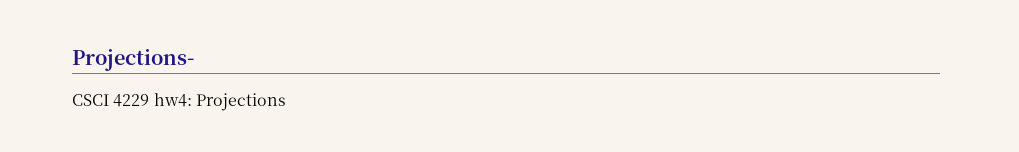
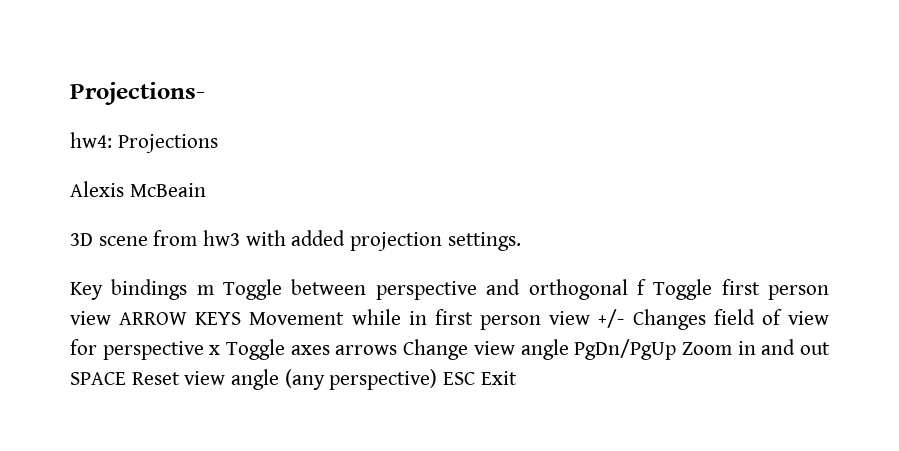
- CSCI 4229 hw4: Projections
+ hw4: Projections
+ Alexis McBeain
+ 3D scene from hw3 with added projection settings.
+ Key bindings m Toggle between perspective and orthogonal f Toggle first person view ARROW KEYS Movement while in first person view +/- Changes field of view for perspective x Toggle axes arrows Change view angle PgDn/PgUp Zoom in and out SPACE Reset view angle (any perspective) ESC Exit

